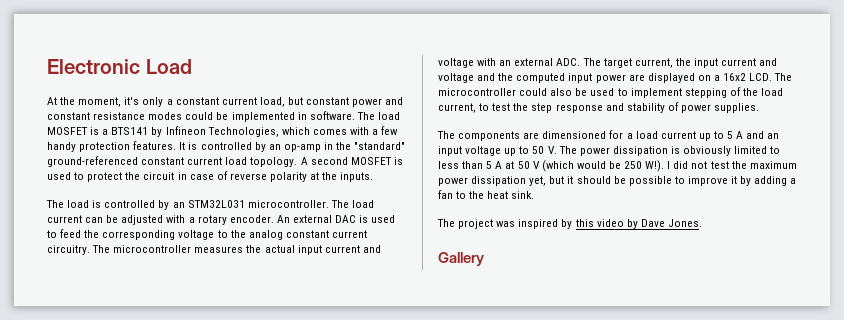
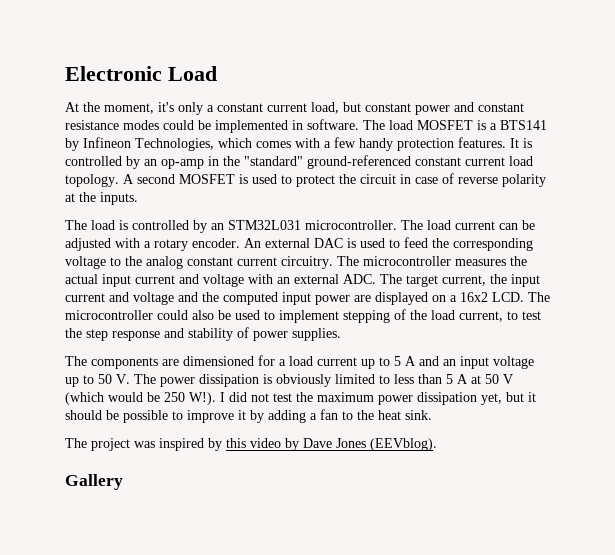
- The project was inspired by this video by Dave Jones.
+ The project was inspired by this video by Dave Jones (EEVblog).

